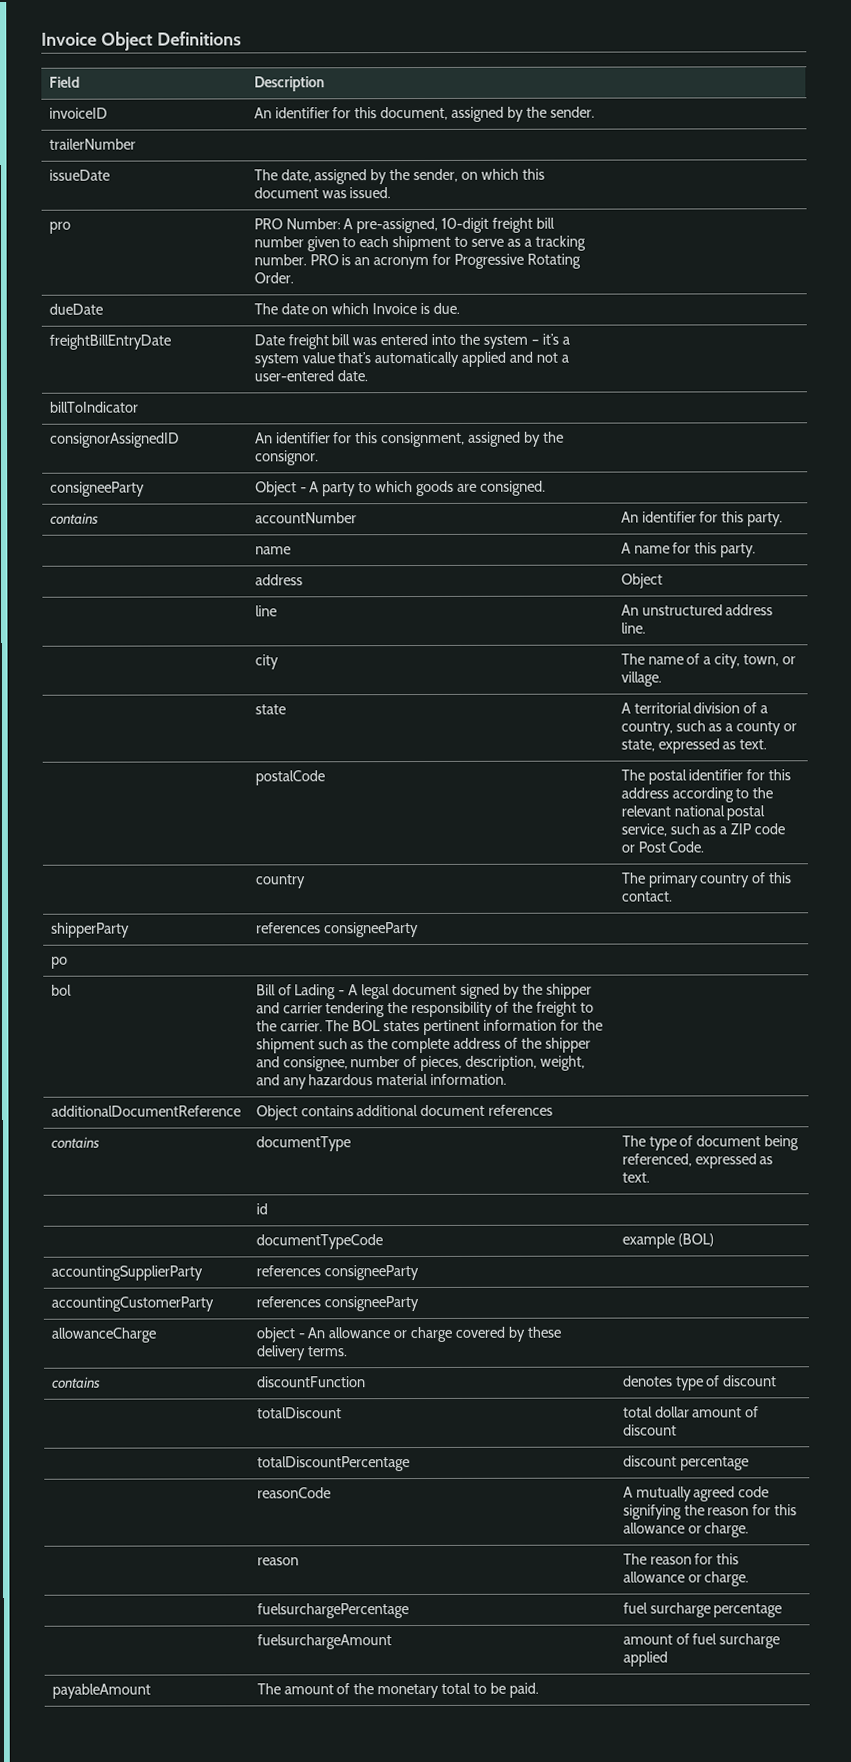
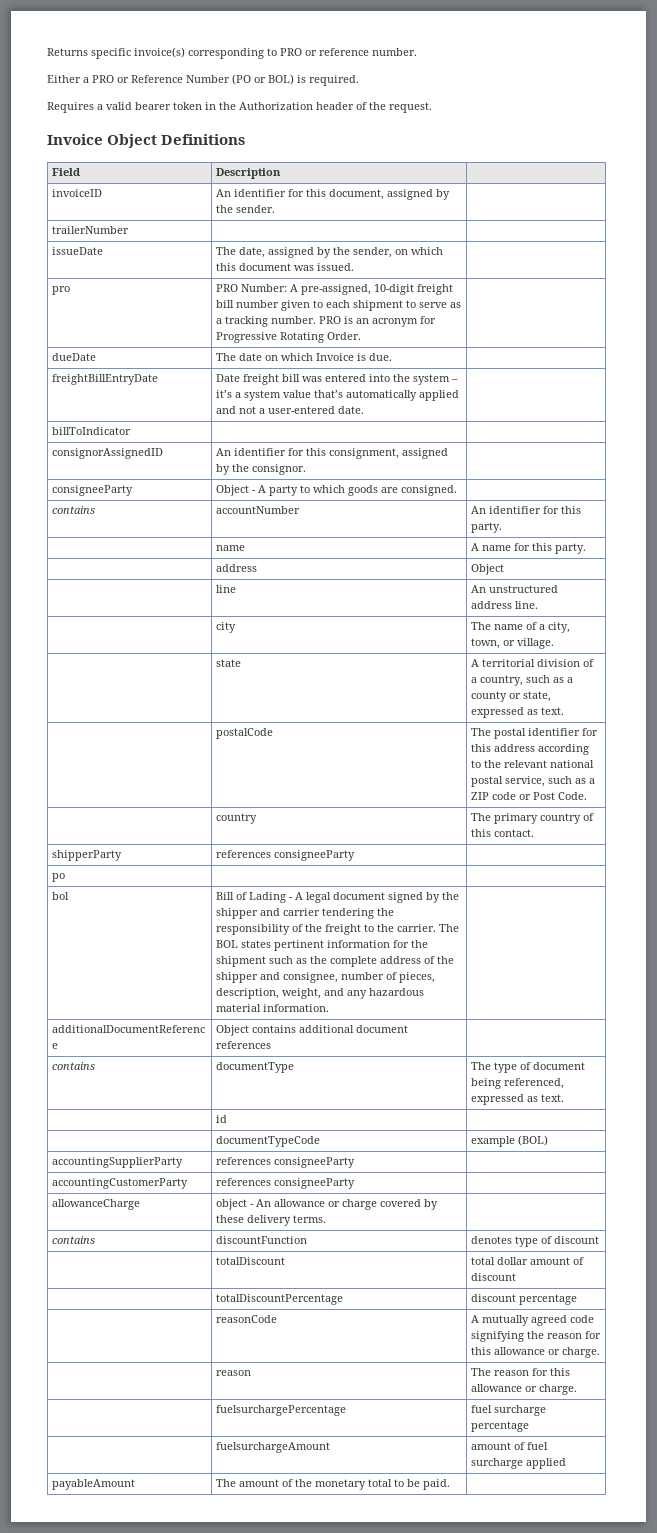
+ Returns specific invoice(s) corresponding to PRO or reference number.
+ Either a PRO or Reference Number (PO or BOL) is required.
+ Requires a valid bearer token in the Authorization header of the request.

